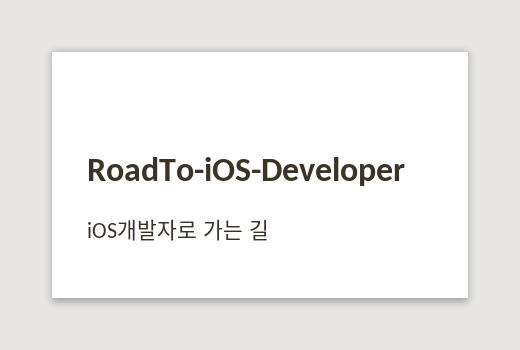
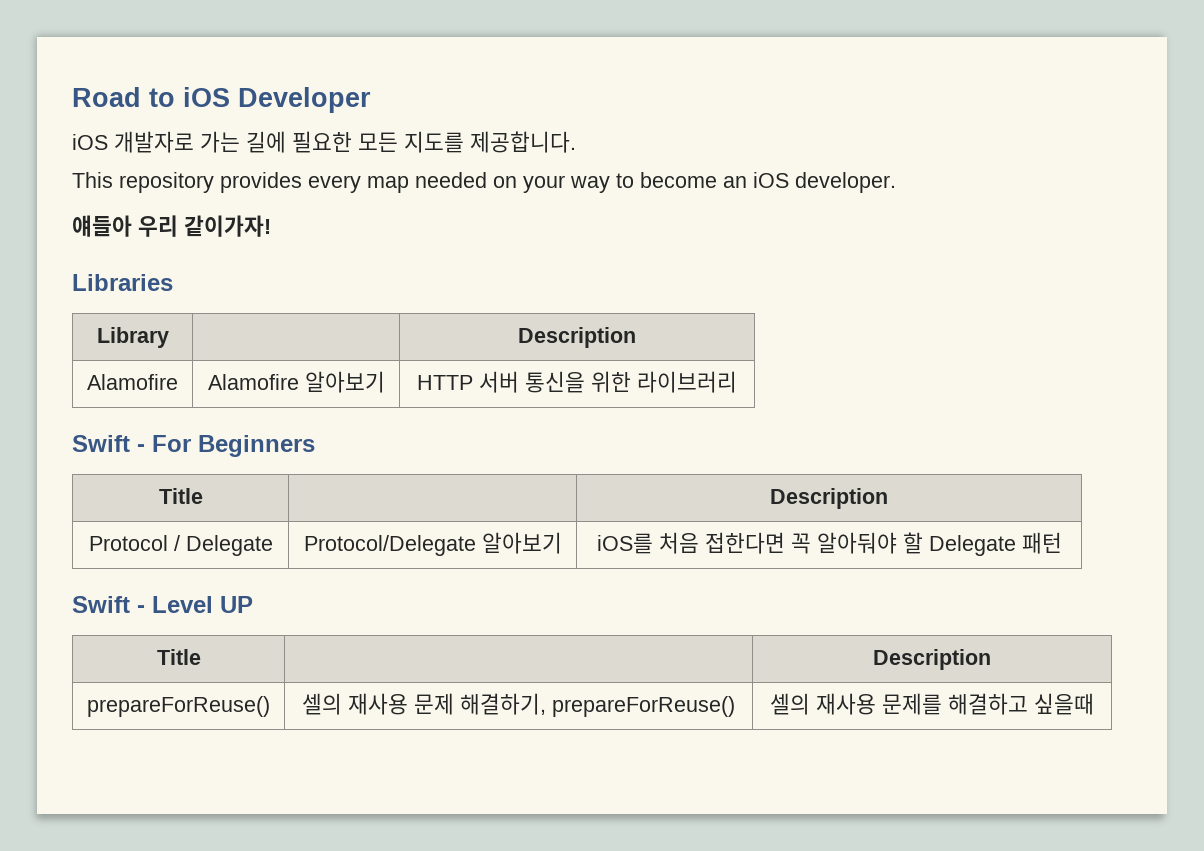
- RoadTo-iOS-Developer
- iOS개발자로 가는 길
+ Road to iOS Developer
+ iOS 개발자로 가는 길에 필요한 모든 지도를 제공합니다.
+ This repository provides every map needed on your way to become an iOS developer.
+ 얘들아 우리 같이가자!
+ Libraries
+ Library | | Description
+ Alamofire | Alamofire 알아보기 | HTTP 서버 통신을 위한 라이브러리
+ Swift - For Beginners
+ Title | | Description
+ Protocol / Delegate | Protocol/Delegate 알아보기 | iOS를 처음 접한다면 꼭 알아둬야 할 Delegate 패턴
+ Swift - Level UP
+ Title | | Description
+ prepareForReuse() | 셀의 재사용 문제 해결하기, prepareForReuse() | 셀의 재사용 문제를 해결하고 싶을때

